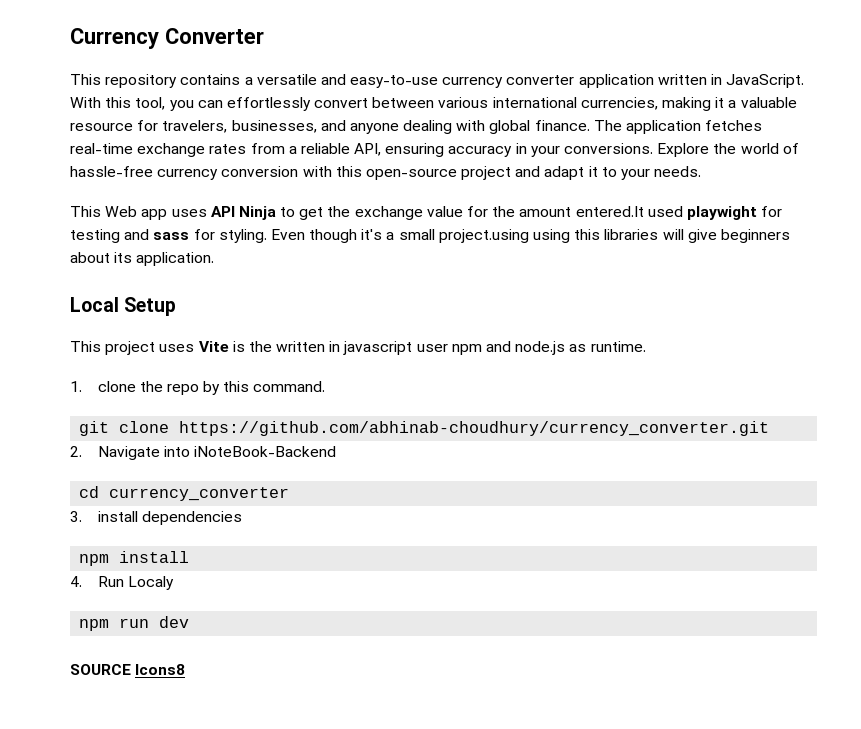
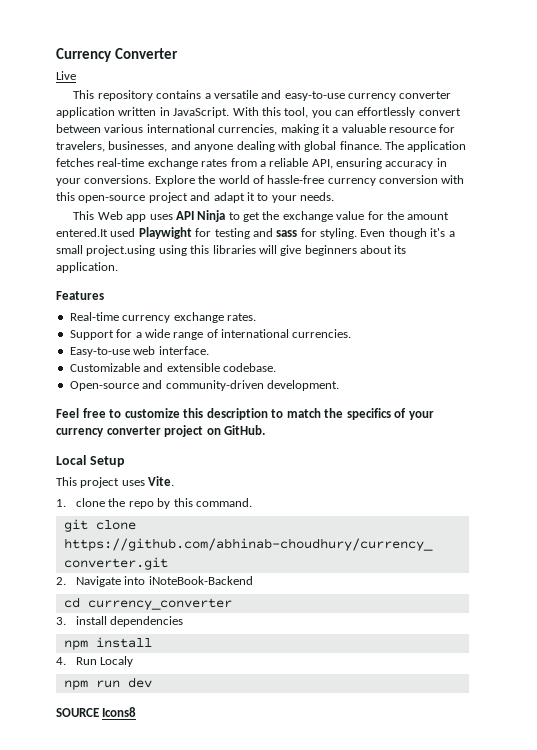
+ Live
- This Web app uses API Ninja to get the exchange value for the amount entered.It used playwight for testing and sass for styling.
+ This Web app uses API Ninja to get the exchange value for the amount entered.It used Playwight for testing and sass for styling.
+ Features
+ Real-time currency exchange rates.
+ Support for a wide range of international currencies.
+ Easy-to-use web interface.
+ Customizable and extensible codebase.
+ Open-source and community-driven development.
+ Feel free to customize this description to match the specifics of your currency converter project on GitHub.
- This project uses Vite is the written in javascript user npm and node.js as runtime.
+ This project uses Vite.

